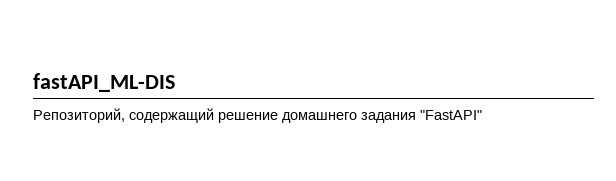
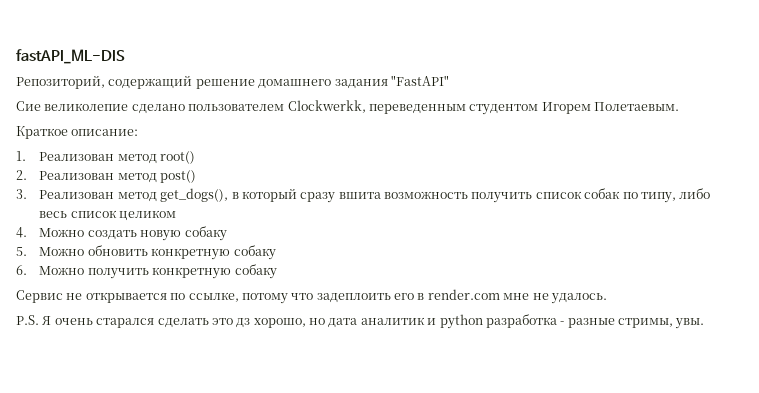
+ Сие великолепие сделано пользователем Clockwerkk, переведенным студентом Игорем Полетаевым.
+ Краткое описание:
+ 1. Реализован метод root()
+ 2. Реализован метод post()
+ 3. Реализован метод get_dogs(), в который сразу вшита возможность получить список собак по типу, либо весь список целиком
+ 4. Можно создать новую собаку
+ 5. Можно обновить конкретную собаку
+ 6. Можно получить конкретную собаку
+ Сервис не открывается по ссылке, потому что задеплоить его в render.com мне не удалось.
+ P.S. Я очень старался сделать это дз хорошо, но дата аналитик и python разработка - разные стримы, увы.

